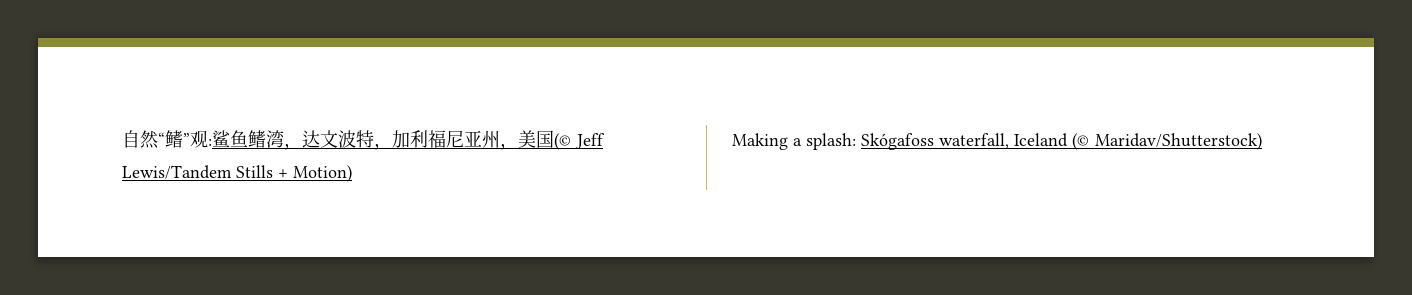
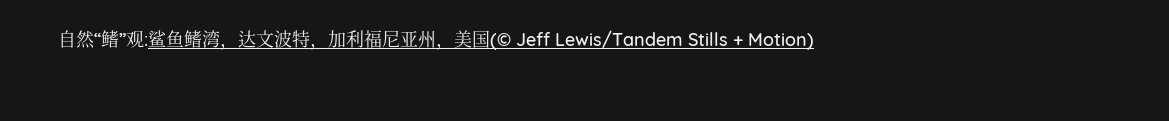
- Making a splash: Skógafoss waterfall, Iceland (© Maridav/Shutterstock)

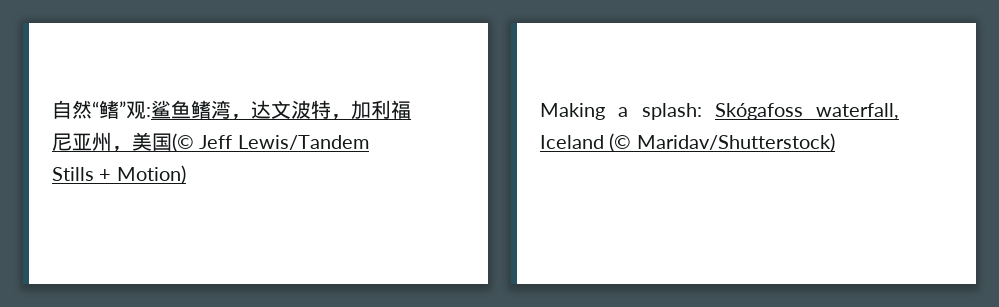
+ Making a splash: Skógafoss waterfall, Iceland (© Maridav/Shutterstock)

